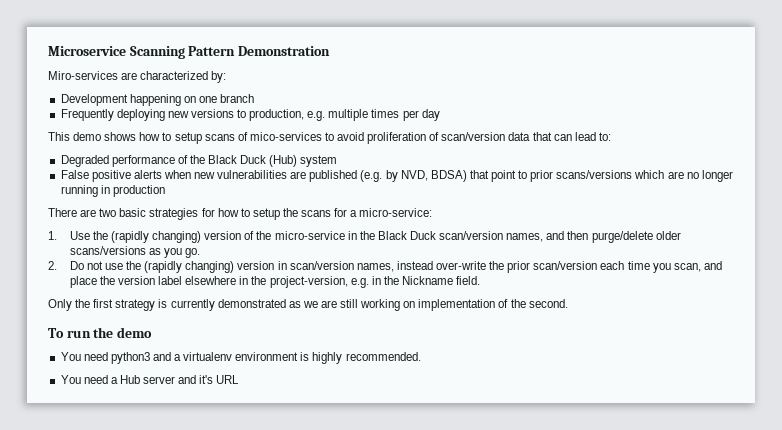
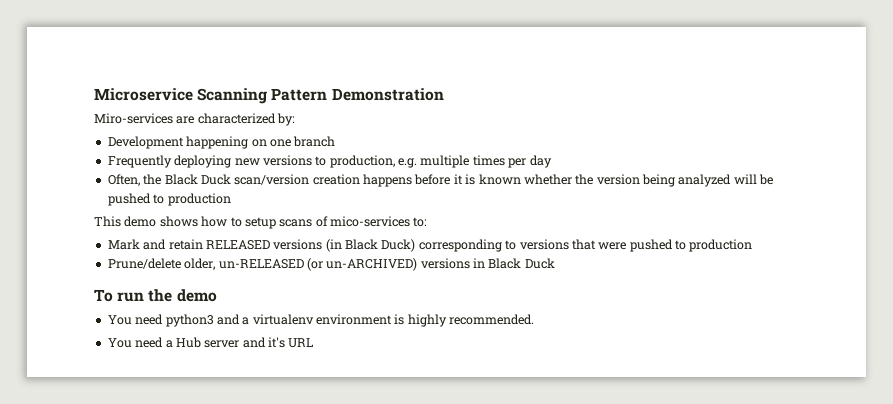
+ Often, the Black Duck scan/version creation happens before it is known whether the version being analyzed will be pushed to production
- This demo shows how to setup scans of mico-services to avoid proliferation of scan/version data that can lead to:
- Degraded performance of the Black Duck (Hub) system
- False positive alerts when new vulnerabilities are published (e.g. by NVD, BDSA) that point to prior scans/versions which are no longer running in production
- There are two basic strategies for how to setup the scans for a micro-service:
- 1. Use the (rapidly changing) version of the micro-service in the Black Duck scan/version names, and then purge/delete older scans/versions as you go.
- 2. Do not use the (rapidly changing) version in scan/version names, instead over-write the prior scan/version each time you scan, and place the version label elsewhere in the project-version, e.g. in the Nickname field.
- Only the first strategy is currently demonstrated as we are still working on implementation of the second.
+ This demo shows how to setup scans of mico-services to:
+ Mark and retain RELEASED versions (in Black Duck) corresponding to versions that were pushed to production
+ Prune/delete older, un-RELEASED (or un-ARCHIVED) versions in Black Duck

